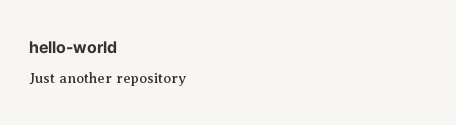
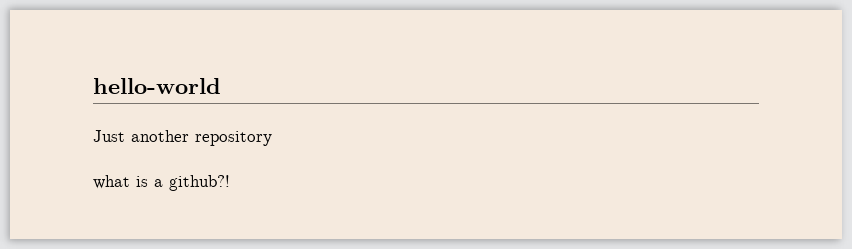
+ what is a github?!

